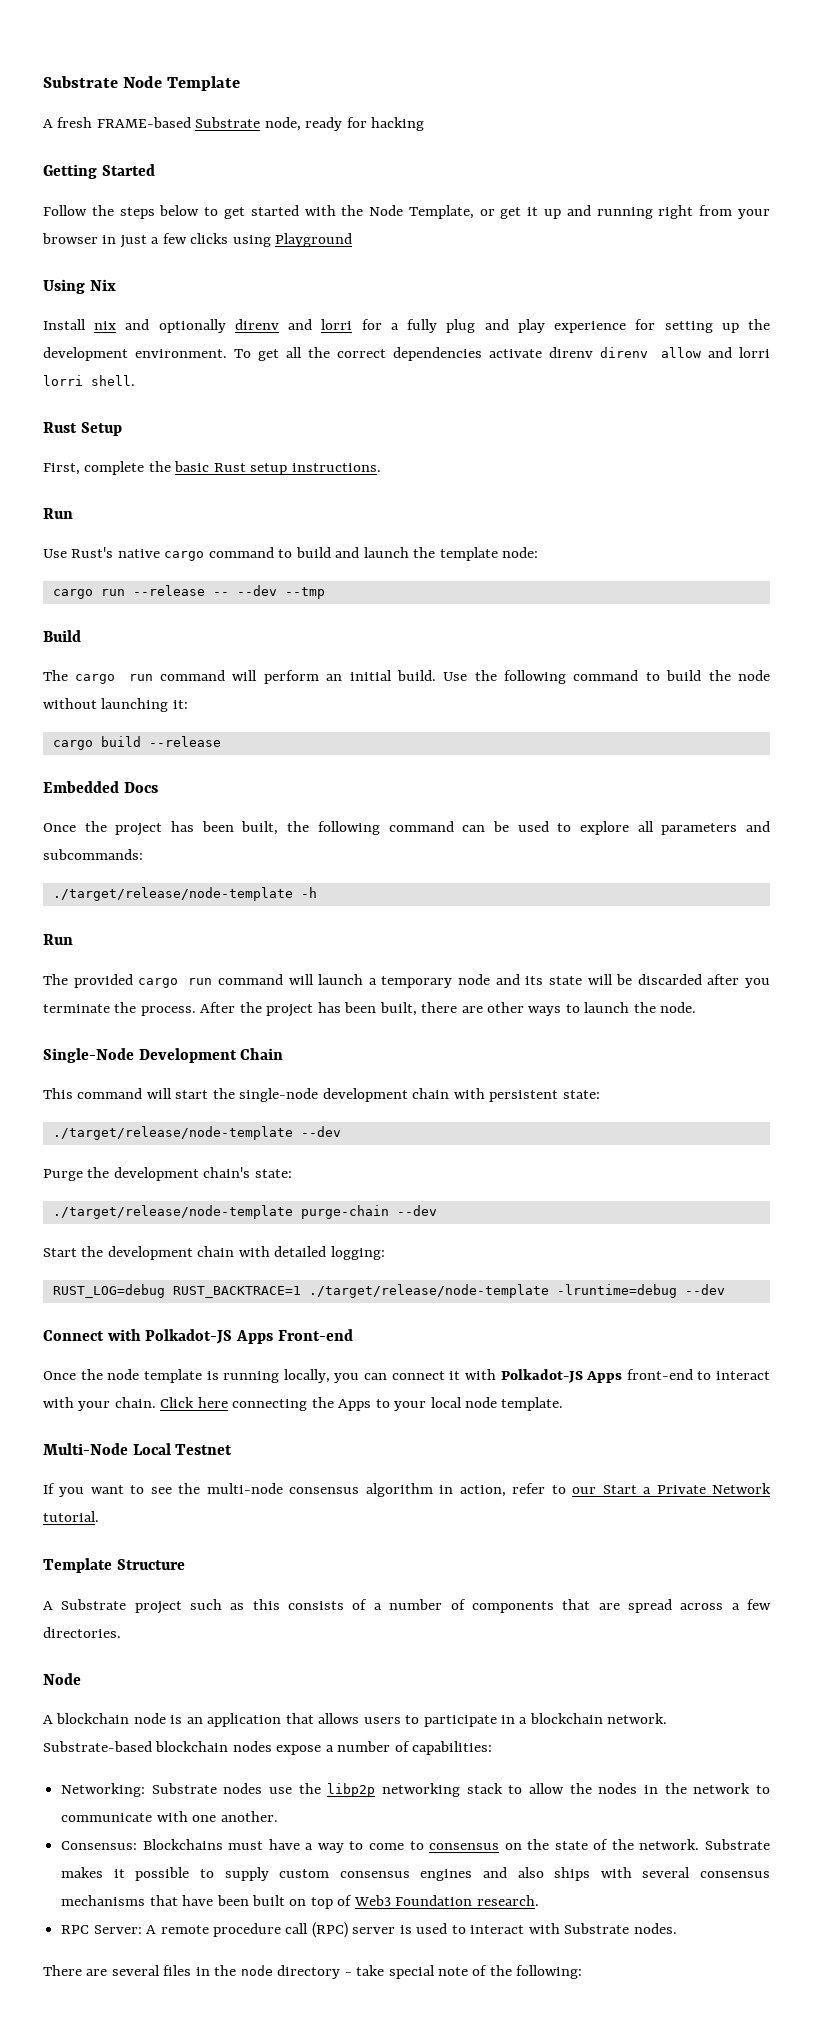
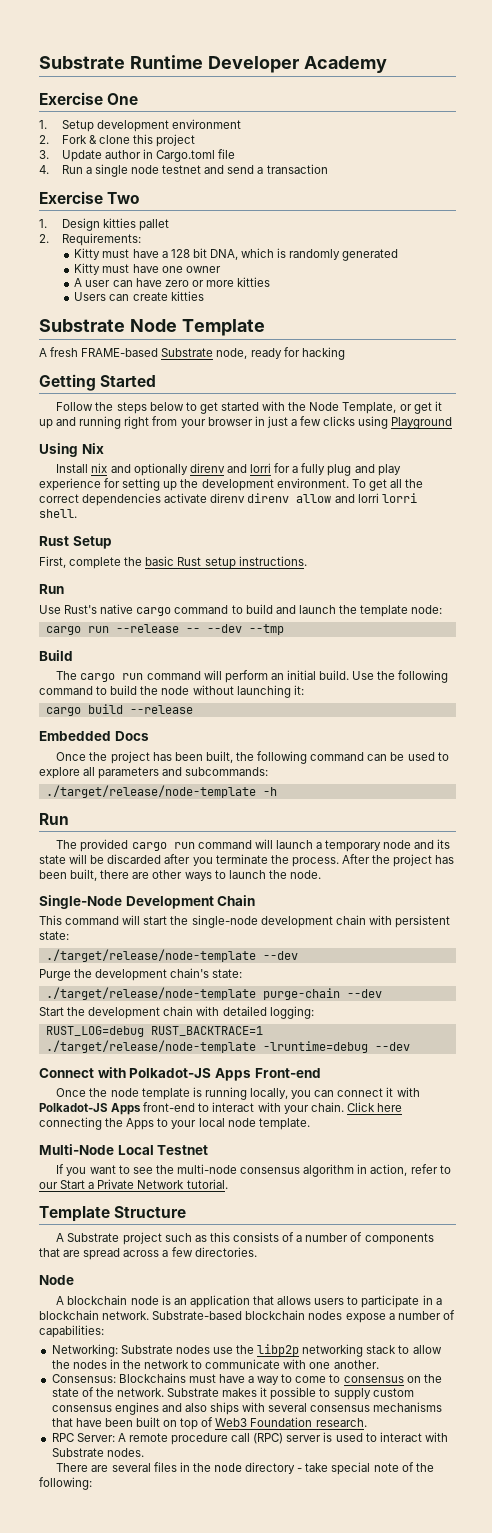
+ Substrate Runtime Developer Academy
+ Exercise One
+ 1. Setup development environment
+ 2. Fork & clone this project
+ 3. Update author in Cargo.toml file
+ 4. Run a single node testnet and send a transaction
+ Exercise Two
+ 1. Design kitties pallet
+ 2. Requirements:
+ Kitty must have a 128 bit DNA, which is randomly generated
+ Kitty must have one owner
+ A user can have zero or more kitties
+ Users can create kitties

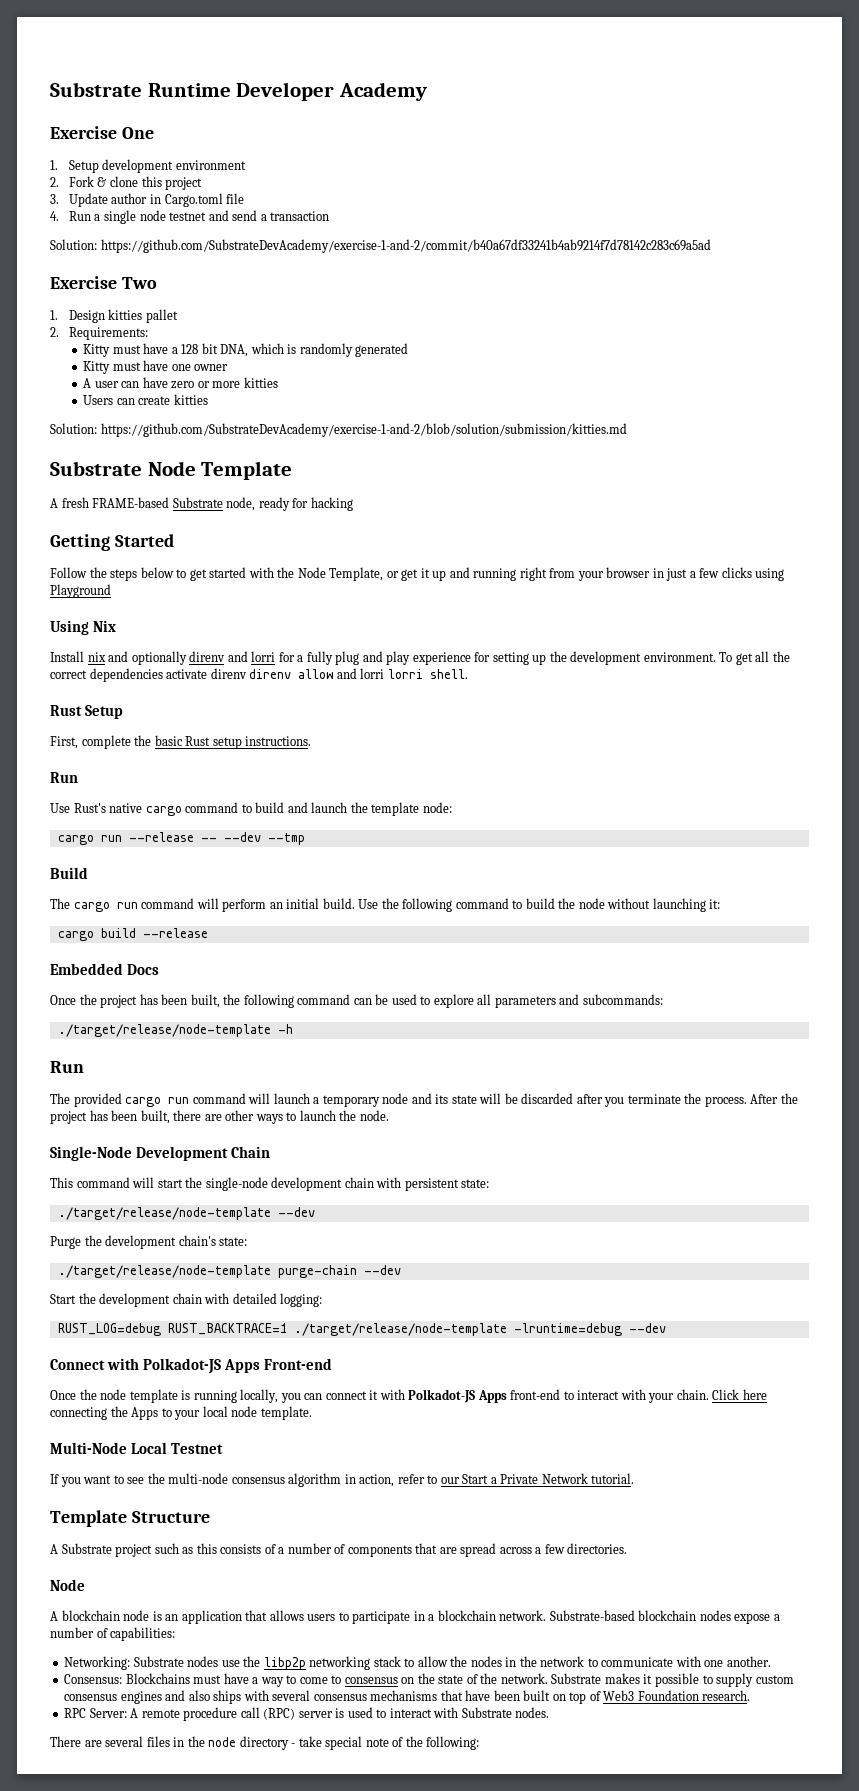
+ Solution: https://github.com/SubstrateDevAcademy/exercise-1-and-2/commit/b40a67df33241b4ab9214f7d78142c283c69a5ad
+ Solution: https://github.com/SubstrateDevAcademy/exercise-1-and-2/blob/solution/submission/kitties.md

